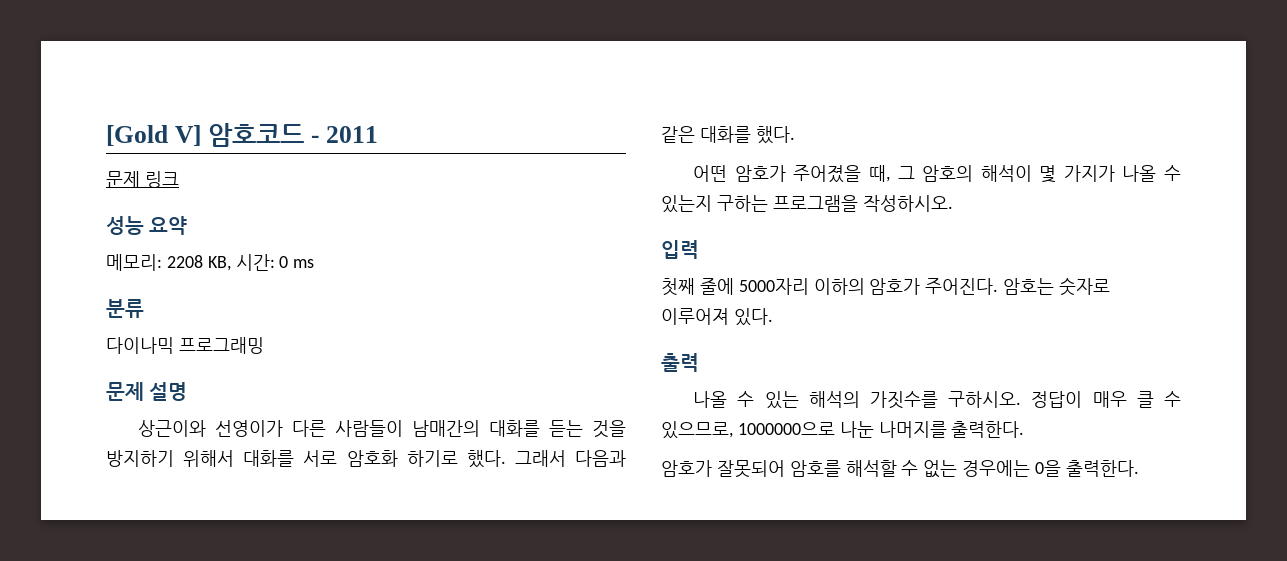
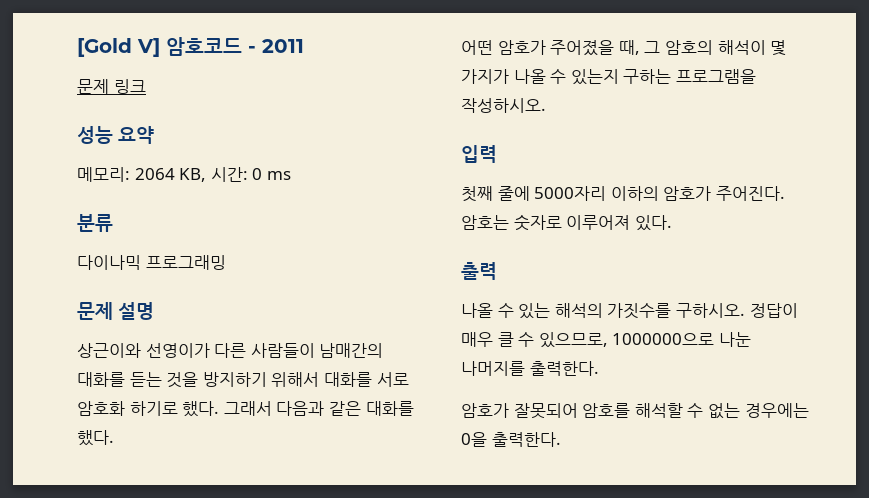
- 메모리: 2208 KB, 시간: 0 ms
+ 메모리: 2064 KB, 시간: 0 ms

